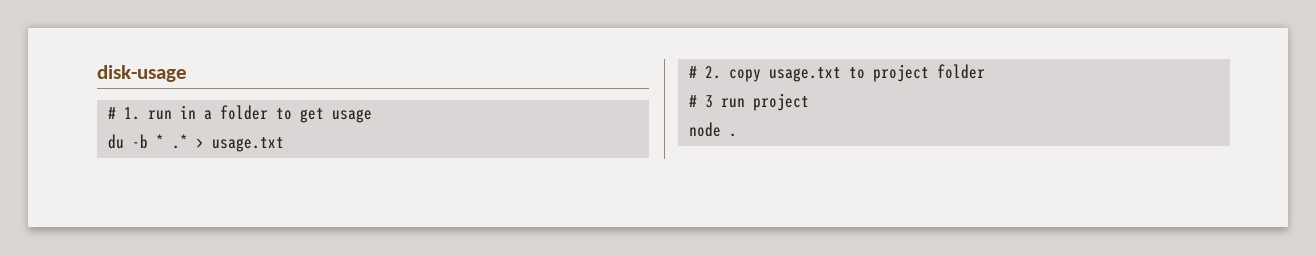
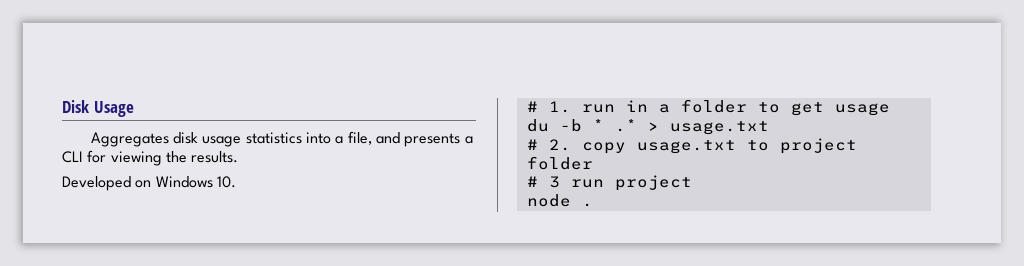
- disk-usage
+ Disk Usage
+ Aggregates disk usage statistics into a file, and presents a CLI for viewing the results.
+ Developed on Windows 10.

